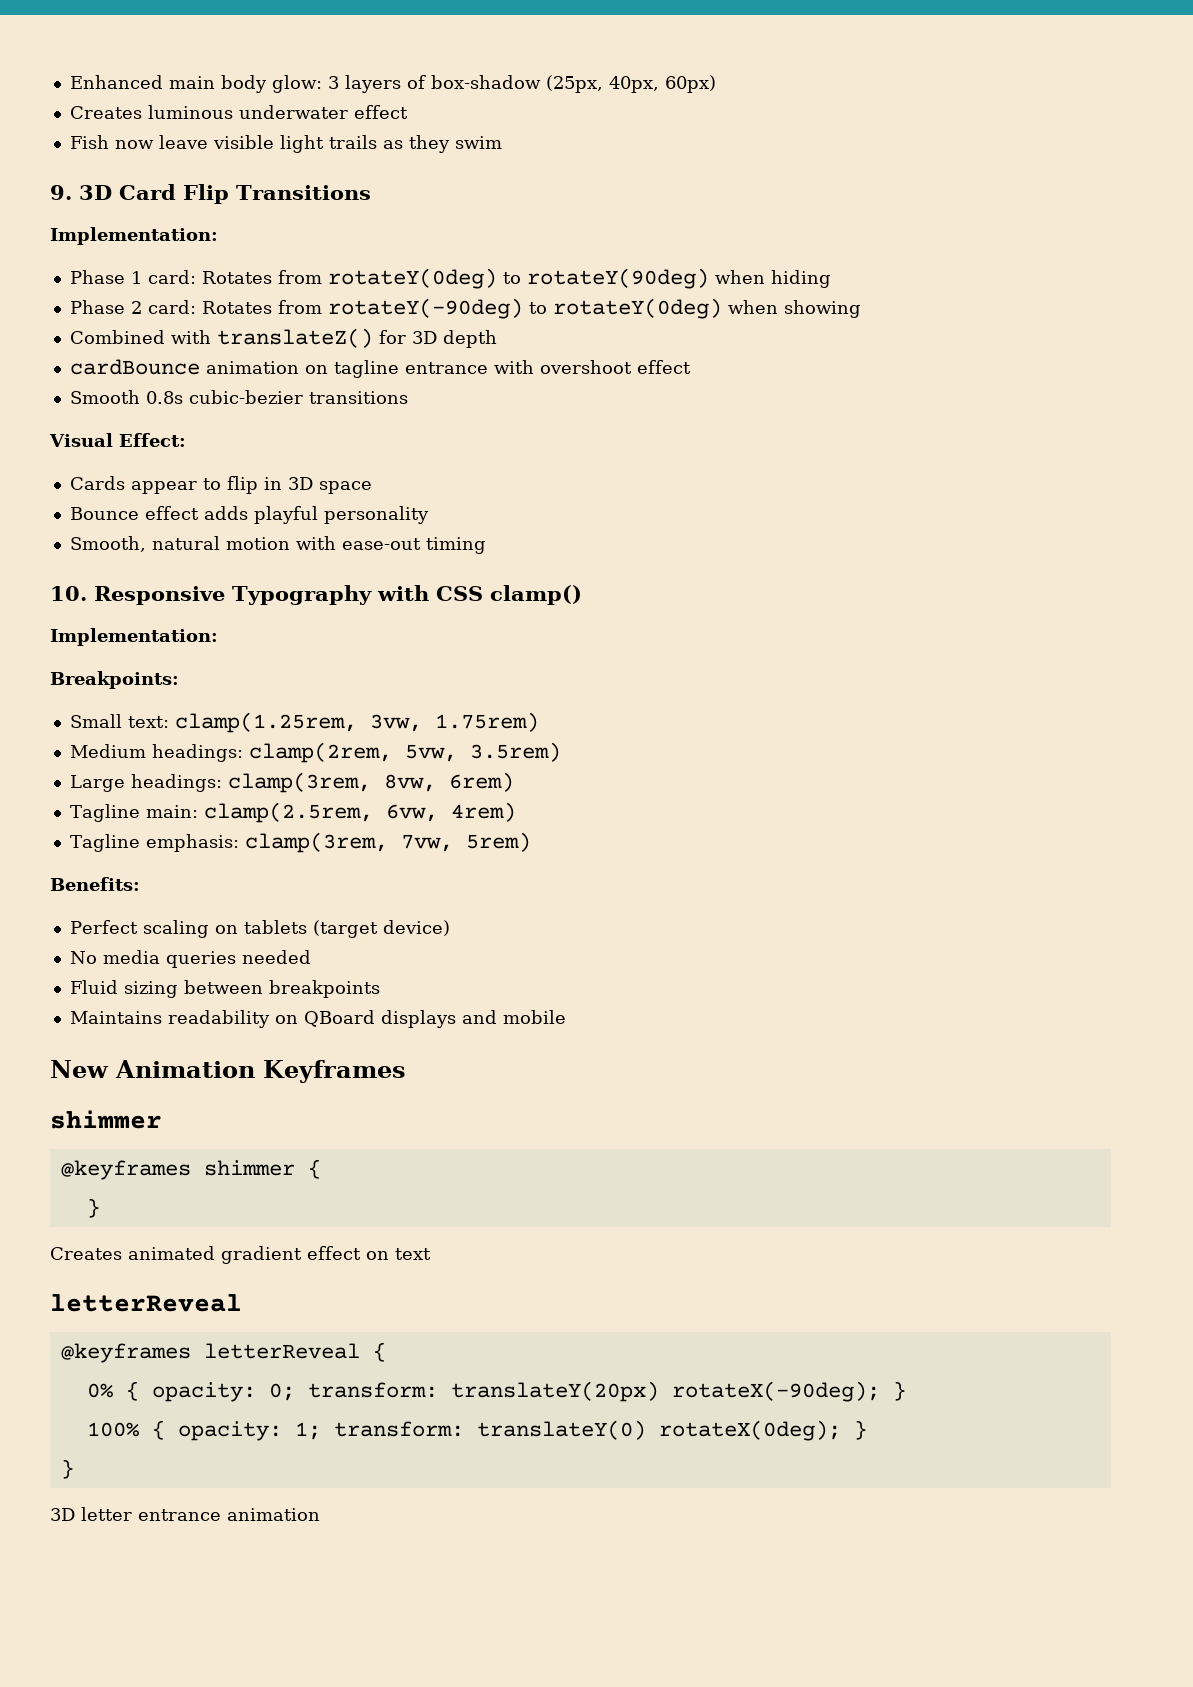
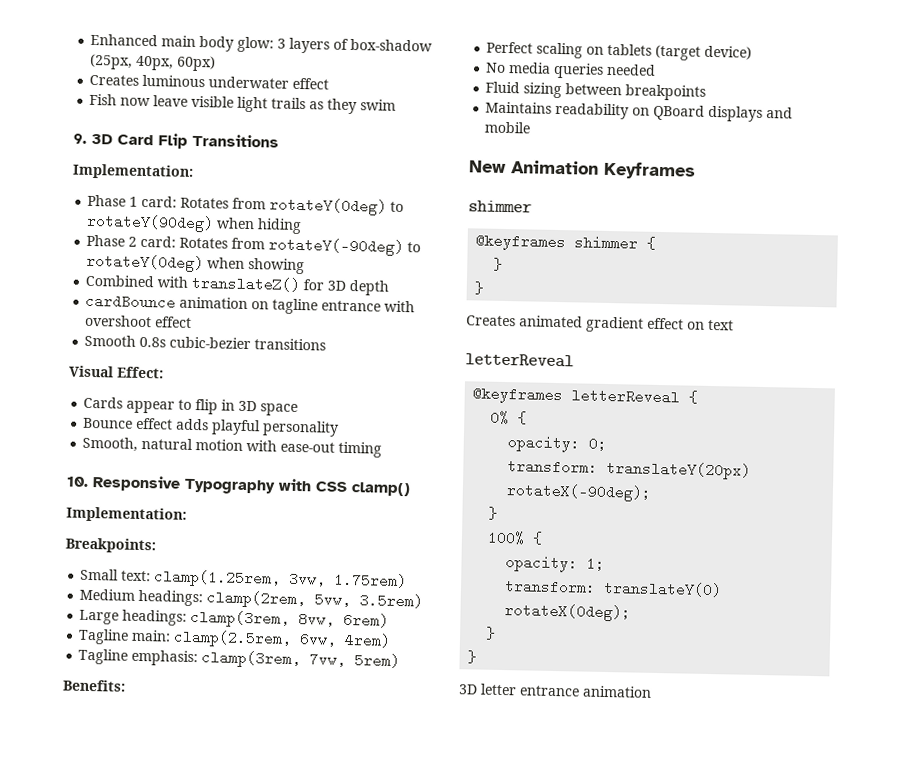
  @keyframes shimmer {
+ }
- 0% { opacity: 0; transform: translateY(20px) rotateX(-90deg); }
+ 0% {
+ opacity: 0;
+ transform: translateY(20px) rotateX(-90deg);
+ }
- 100% { opacity: 1; transform: translateY(0) rotateX(0deg); }
+ 100% {
+ opacity: 1;
+ transform: translateY(0) rotateX(0deg);
+ }

